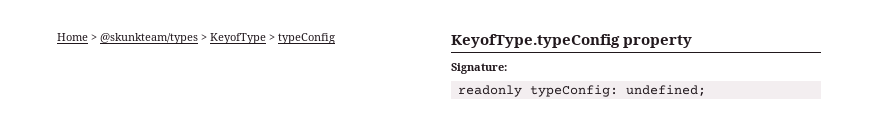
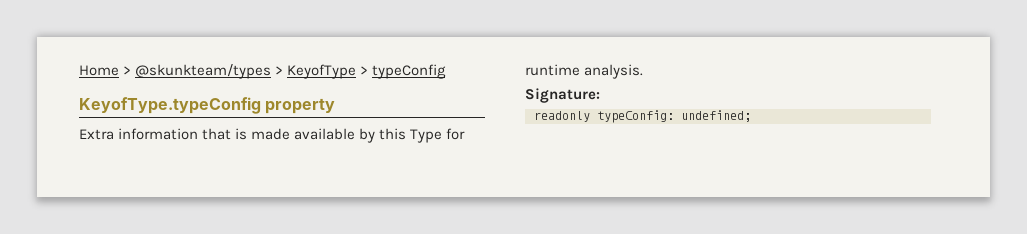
+ Extra information that is made available by this Type for runtime analysis.

